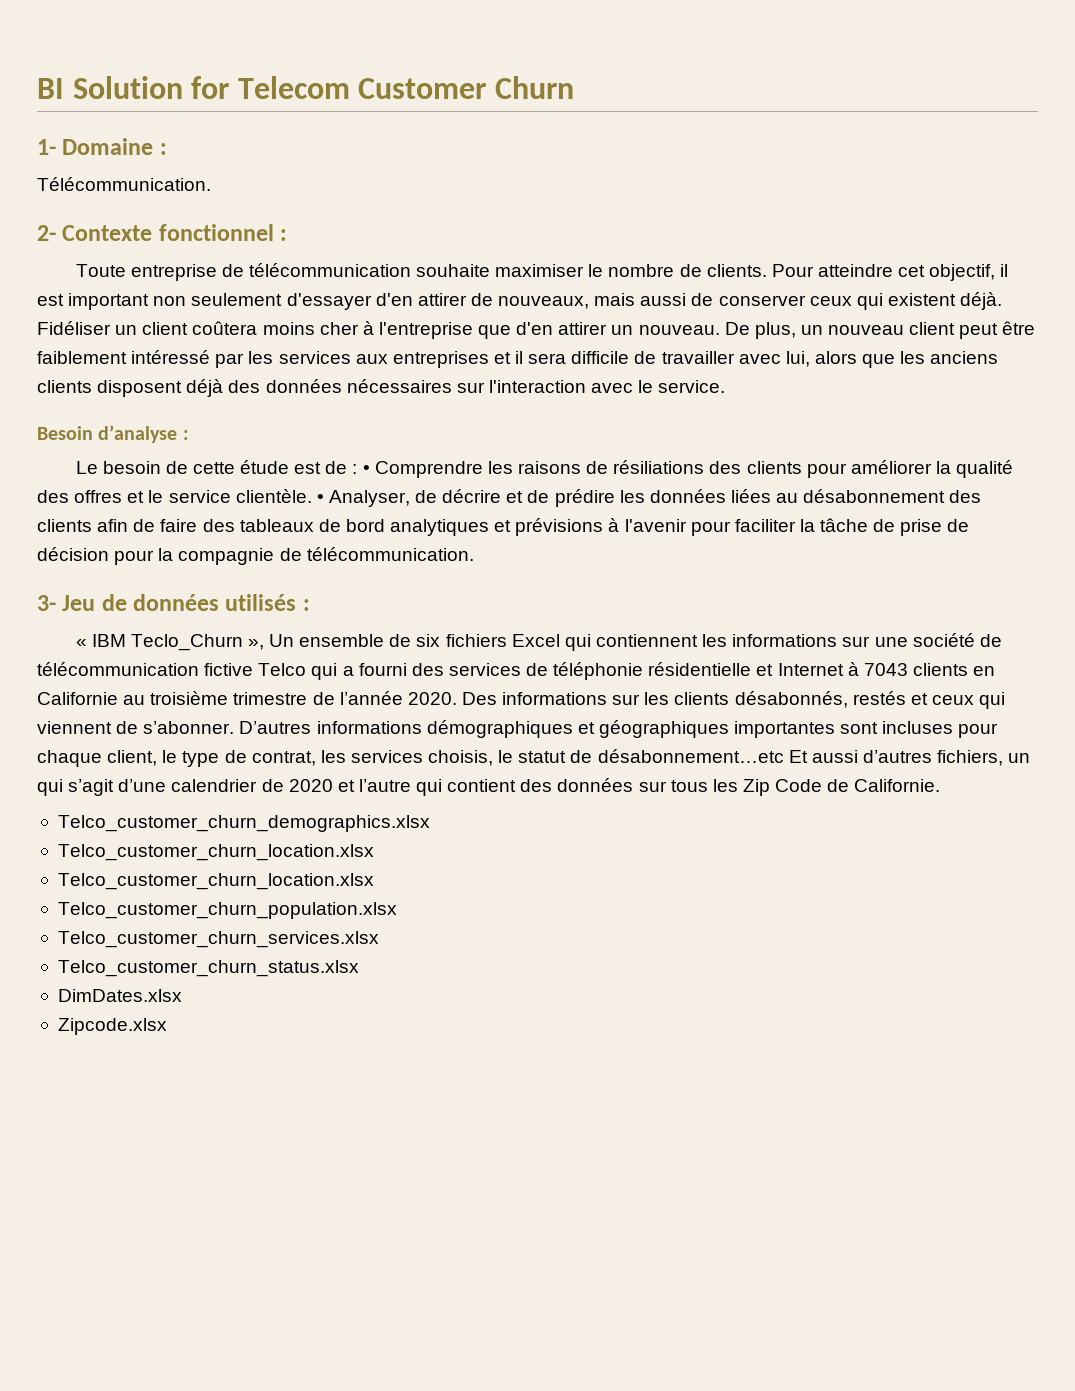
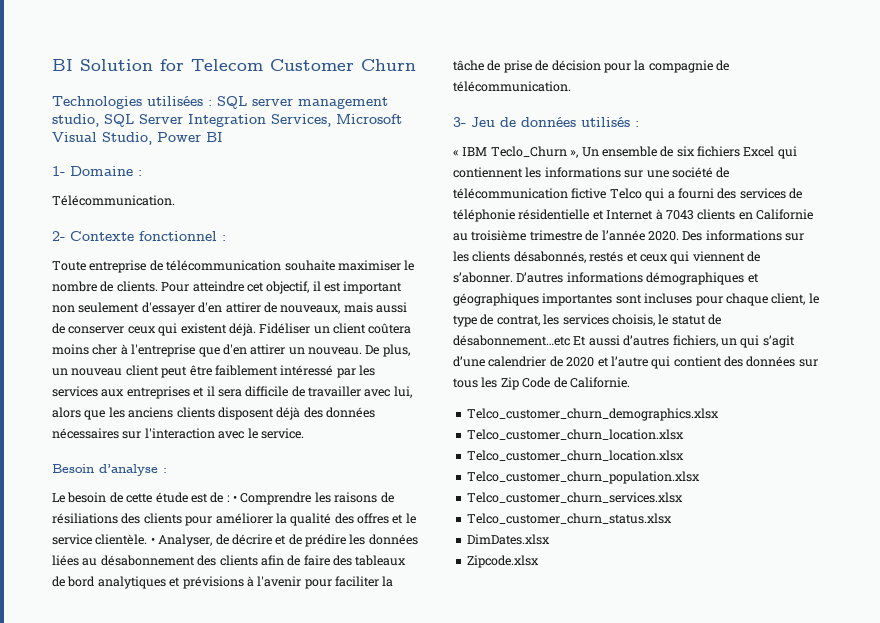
+ Technologies utilisées : SQL server management studio, SQL Server Integration Services, Microsoft Visual Studio, Power BI

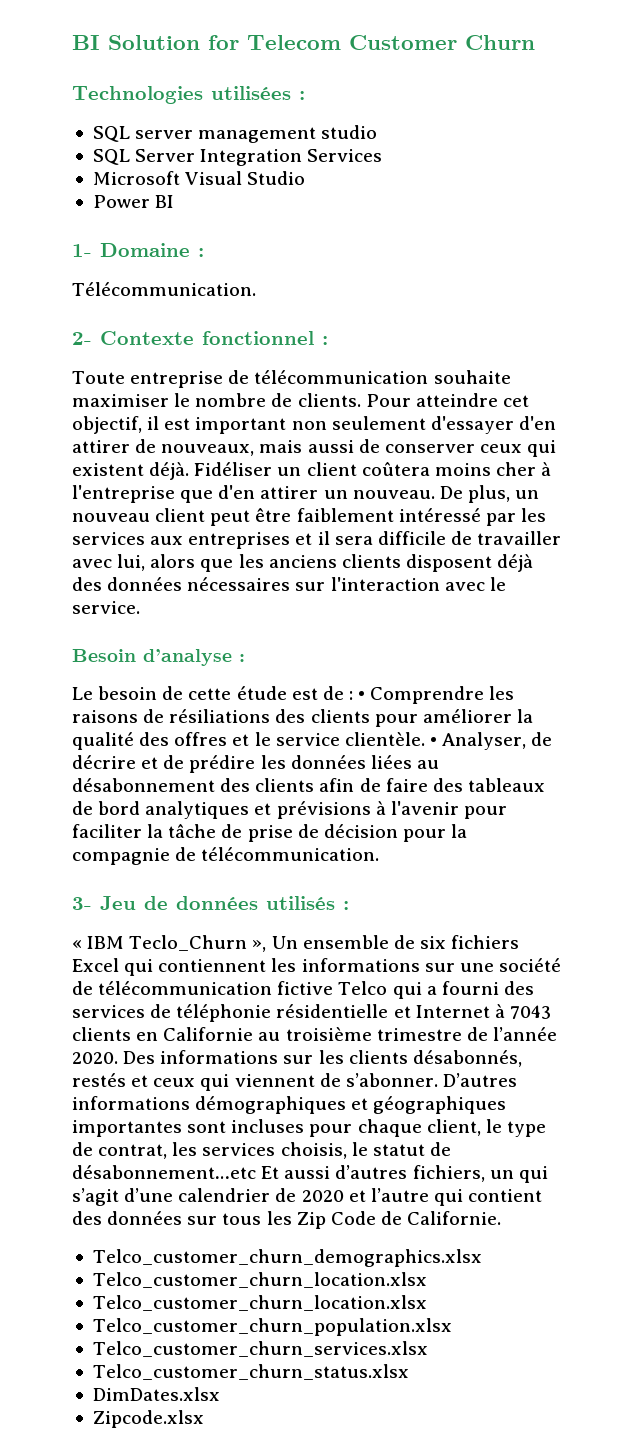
- Technologies utilisées : SQL server management studio, SQL Server Integration Services, Microsoft Visual Studio, Power BI
+ Technologies utilisées :
+ SQL server management studio
+ SQL Server Integration Services
+ Microsoft Visual Studio
+ Power BI

